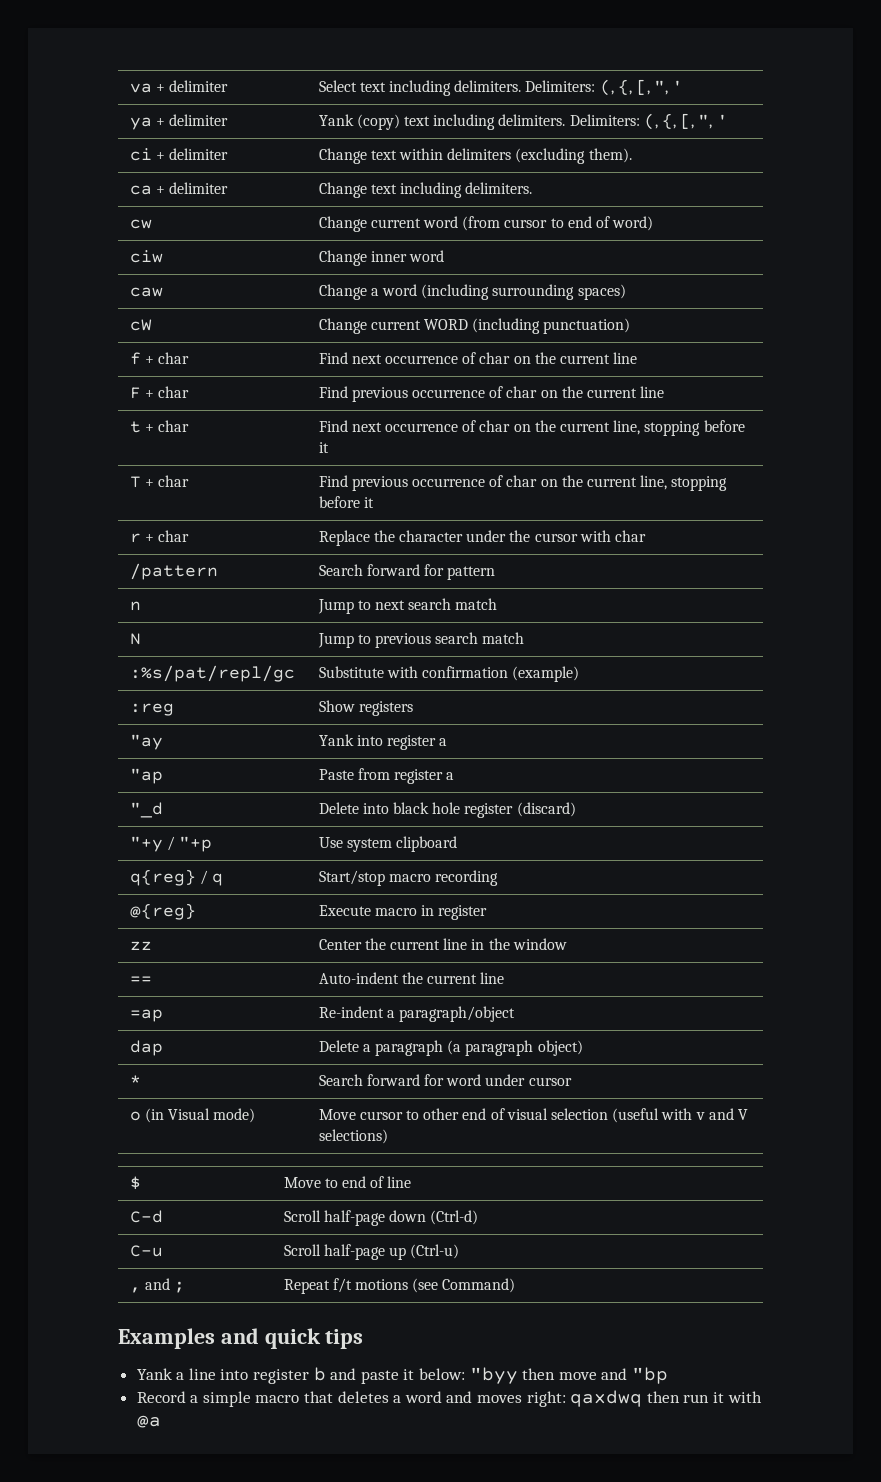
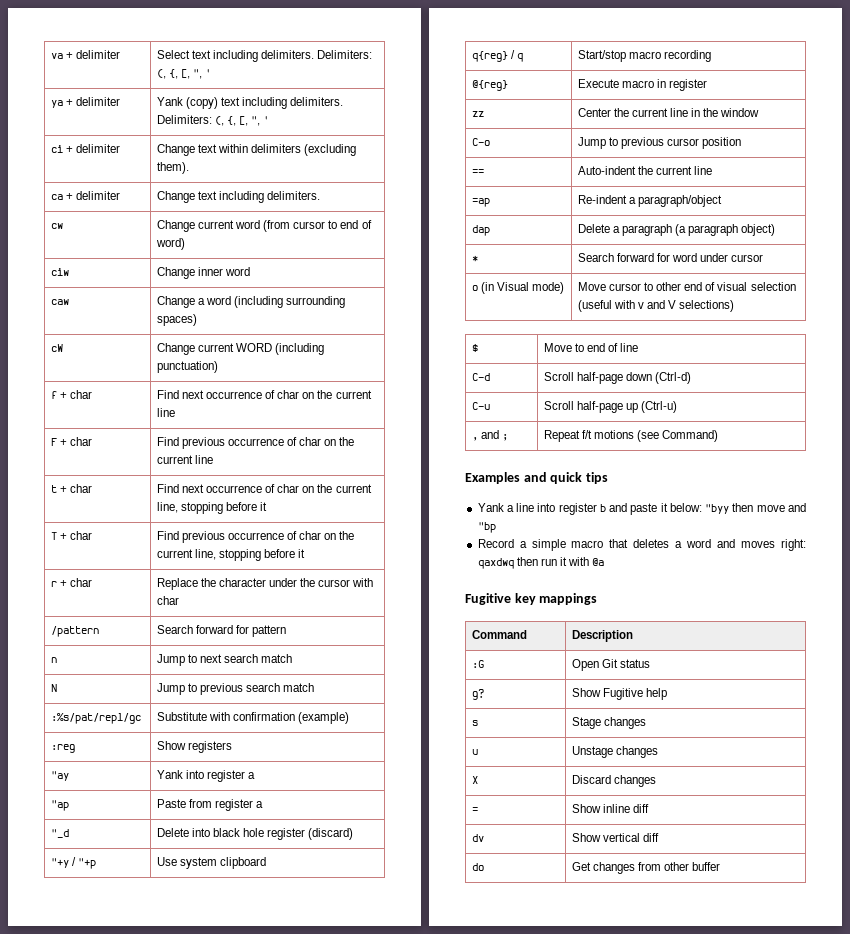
+ C-o | Jump to previous cursor position
+ Fugitive key mappings
+ Command | Description
+ :G | Open Git status
+ g? | Show Fugitive help
+ s | Stage changes
+ u | Unstage changes
+ X | Discard changes
+ = | Show inline diff
+ dv | Show vertical diff
+ do | Get changes from other buffer

